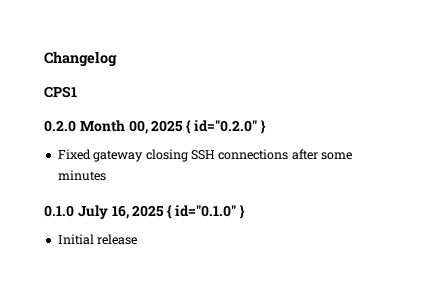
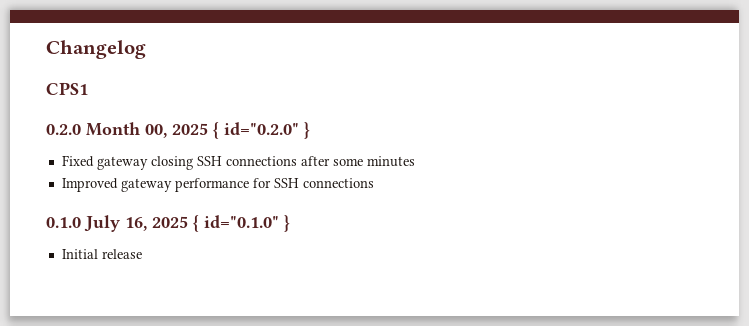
+ Improved gateway performance for SSH connections

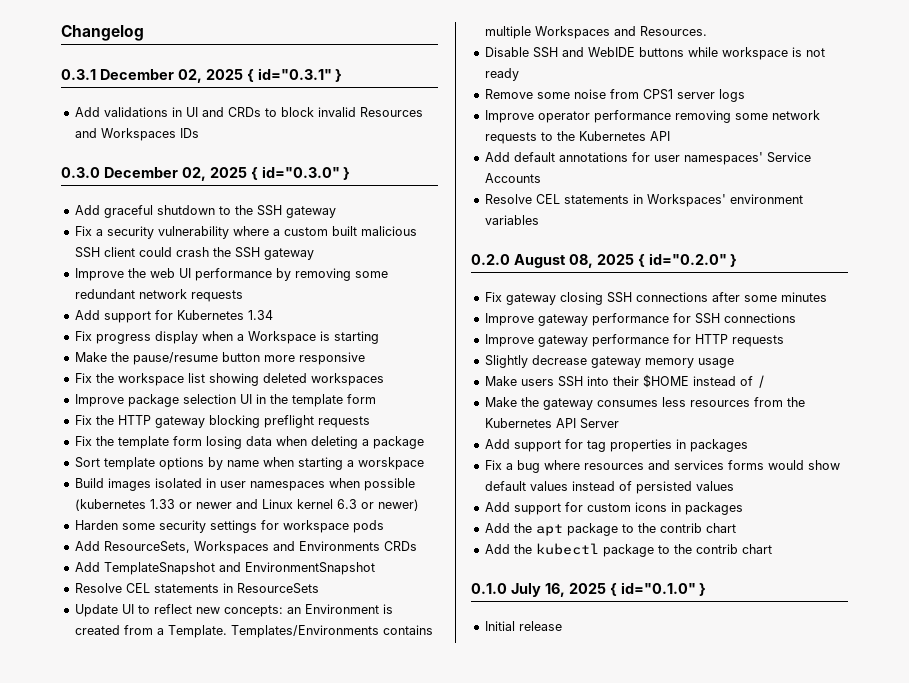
- CPS1
+ 0.3.1 December 02, 2025 { id="0.3.1" }
+ Add validations in UI and CRDs to block invalid Resources and Workspaces IDs
+ 0.3.0 December 02, 2025 { id="0.3.0" }
+ Add graceful shutdown to the SSH gateway
+ Fix a security vulnerability where a custom built malicious SSH client could crash the SSH gateway
+ Improve the web UI performance by removing some redundant network requests
+ Add support for Kubernetes 1.34
+ Fix progress display when a Workspace is starting
+ Make the pause/resume button more responsive
+ Fix the workspace list showing deleted workspaces
+ Improve package selection UI in the template form
+ Fix the HTTP gateway blocking preflight requests
+ Fix the template form losing data when deleting a package
+ Sort template options by name when starting a worskpace
+ Build images isolated in user namespaces when possible (kubernetes 1.33 or newer and Linux kernel 6.3 or newer)
+ Harden some security settings for workspace pods
+ Add ResourceSets, Workspaces and Environments CRDs
+ Add TemplateSnapshot and EnvironmentSnapshot
+ Resolve CEL statements in ResourceSets
+ Update UI to reflect new concepts: an Environment is created from a Template. Templates/Environments contains multiple Workspaces and Resources.
+ Disable SSH and WebIDE buttons while workspace is not ready
+ Remove some noise from CPS1 server logs
+ Improve operator performance removing some network requests to the Kubernetes API
+ Add default annotations for user namespaces' Service Accounts
+ Resolve CEL statements in Workspaces' environment variables
- 0.2.0 Month 00, 2025 { id="0.2.0" }
+ 0.2.0 August 08, 2025 { id="0.2.0" }
- Fixed gateway closing SSH connections after some minutes
+ Fix gateway closing SSH connections after some minutes
- Improved gateway performance for SSH connections
+ Improve gateway performance for SSH connections
+ Improve gateway performance for HTTP requests
+ Slightly decrease gateway memory usage
+ Make users SSH into their $HOME instead of /
+ Make the gateway consumes less resources from the Kubernetes API Server
+ Add support for tag properties in packages
+ Fix a bug where resources and services forms would show default values instead of persisted values
+ Add support for custom icons in packages
+ Add the apt package to the contrib chart
+ Add the kubectl package to the contrib chart

